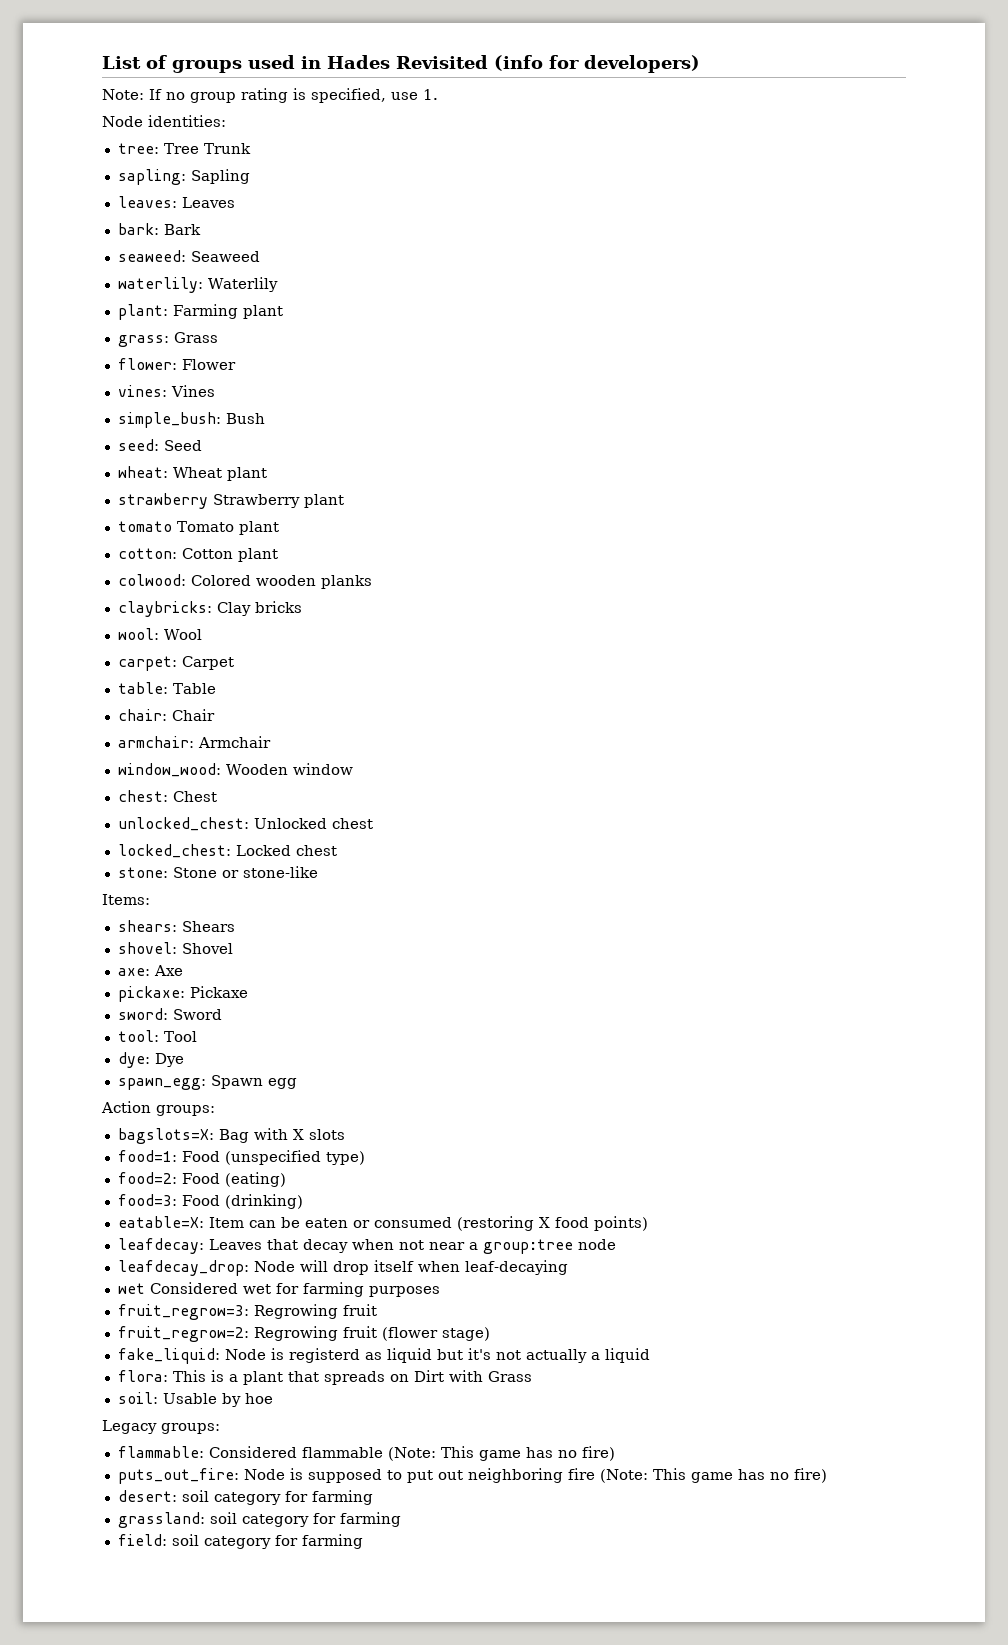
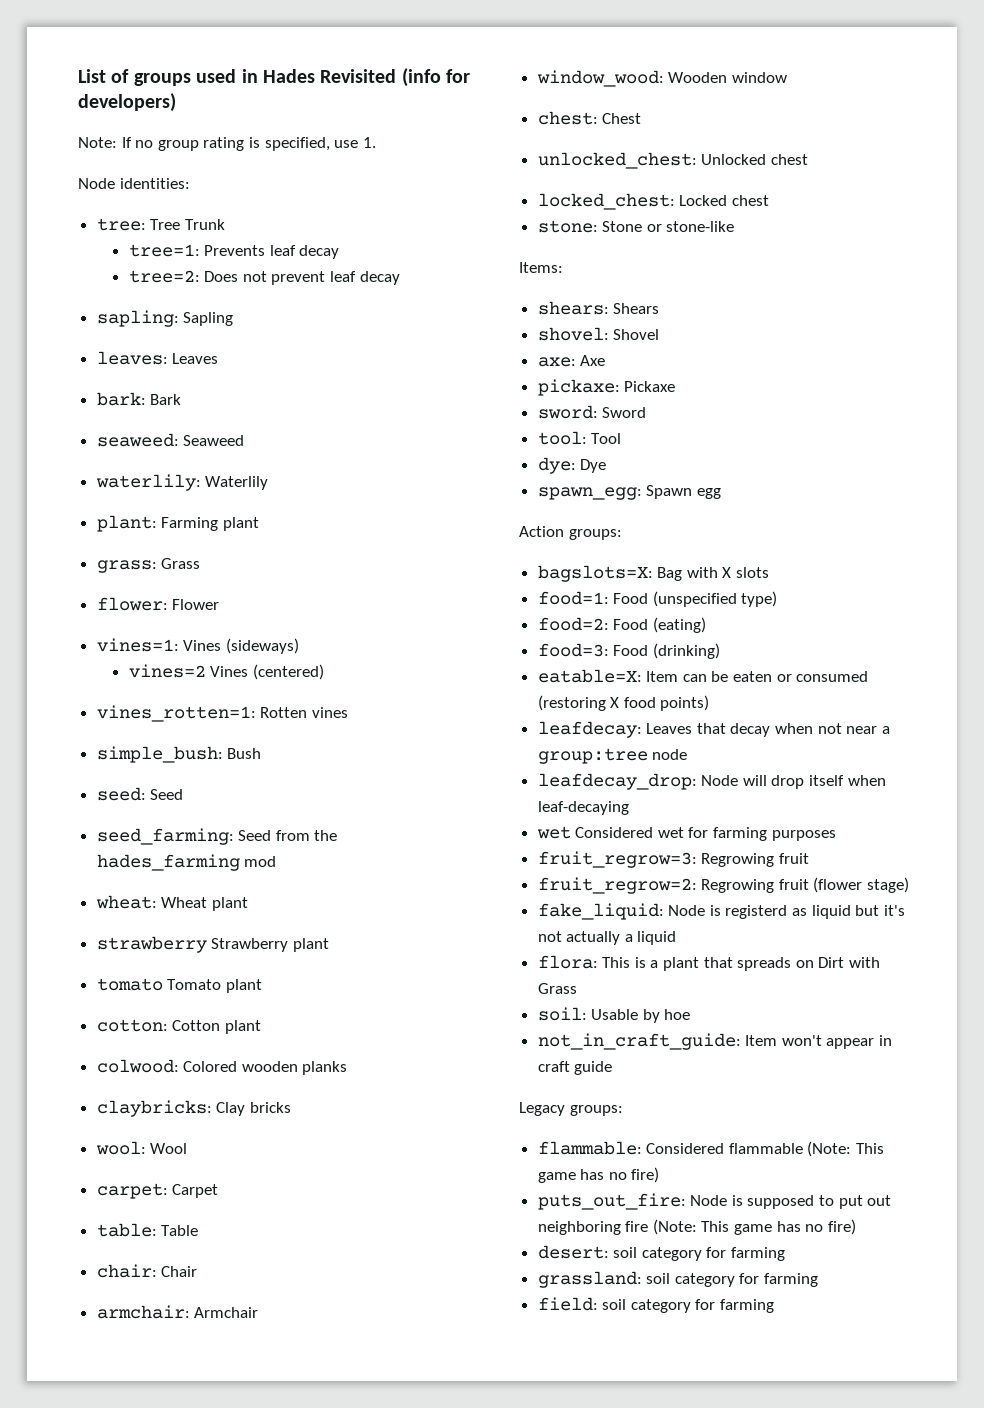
+ tree=1: Prevents leaf decay
+ tree=2: Does not prevent leaf decay
- vines: Vines
+ vines=1: Vines (sideways)
+ vines=2 Vines (centered)
+ vines_rotten=1: Rotten vines
  simple_bush: Bush
  seed: Seed
+ seed_farming: Seed from the hades_farming mod
+ not_in_craft_guide: Item won't appear in craft guide

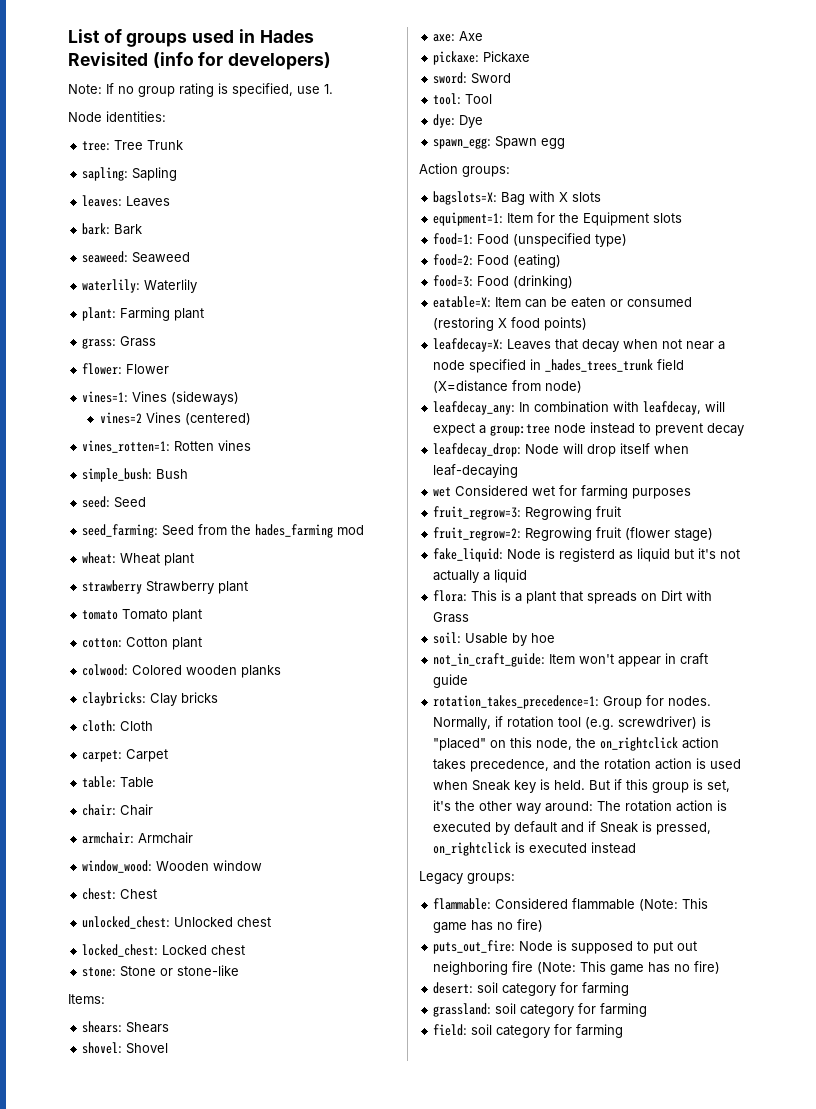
- tree=1: Prevents leaf decay
- tree=2: Does not prevent leaf decay
- wool: Wool
+ cloth: Cloth
+ equipment=1: Item for the Equipment slots
- leafdecay: Leaves that decay when not near a group:tree node
+ leafdecay=X: Leaves that decay when not near a node specified in _hades_trees_trunk field (X=distance from node)
+ leafdecay_any: In combination with leafdecay, will expect a group:tree node instead to prevent decay
+ rotation_takes_precedence=1: Group for nodes. Normally, if rotation tool (e.g. screwdriver) is "placed" on this node, the on_rightclick action takes precedence, and the rotation action is used when Sneak key is held. But if this group is set, it's the other way around: The rotation action is executed by default and if Sneak is pressed, on_rightclick is executed instead

